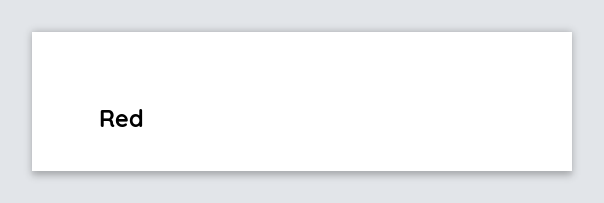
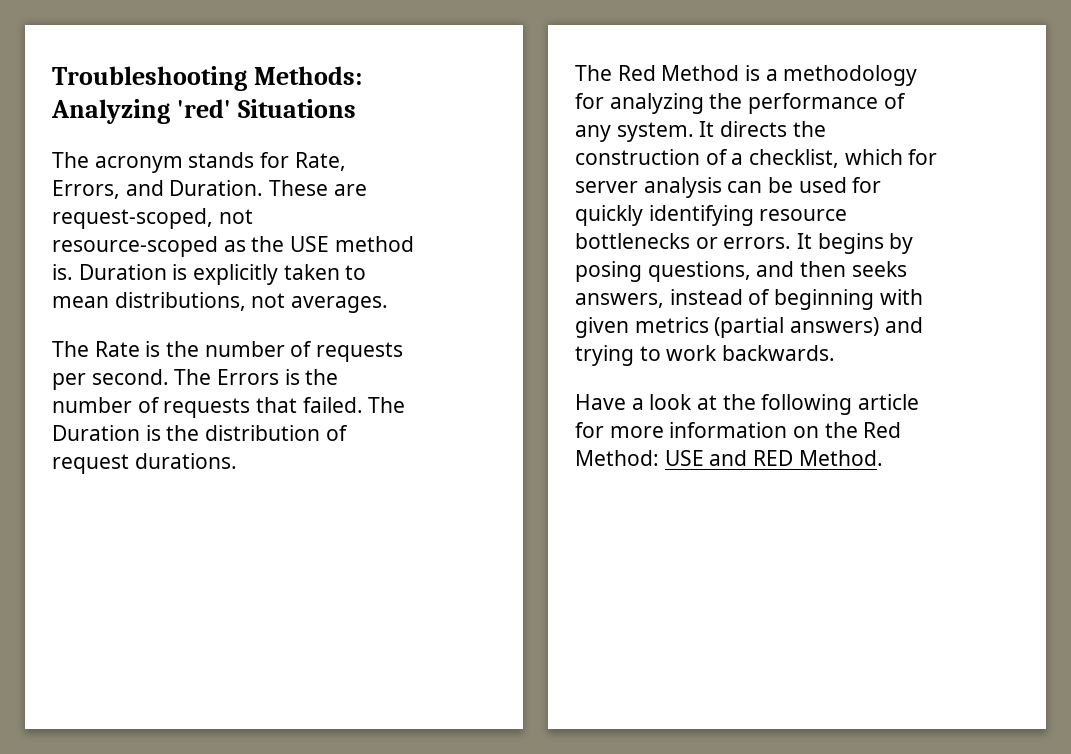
- Red
+ Troubleshooting Methods: Analyzing 'red' Situations
+ The acronym stands for Rate, Errors, and Duration. These are request-scoped, not resource-scoped as the USE method is. Duration is explicitly taken to mean distributions, not averages.
+ The Rate is the number of requests per second. The Errors is the number of requests that failed. The Duration is the distribution of request durations.
+ The Red Method is a methodology for analyzing the performance of any system. It directs the construction of a checklist, which for server analysis can be used for quickly identifying resource bottlenecks or errors. It begins by posing questions, and then seeks answers, instead of beginning with given metrics (partial answers) and trying to work backwards.
+ Have a look at the following article for more information on the Red Method: USE and RED Method.

